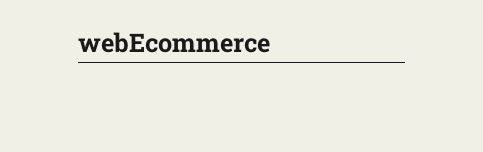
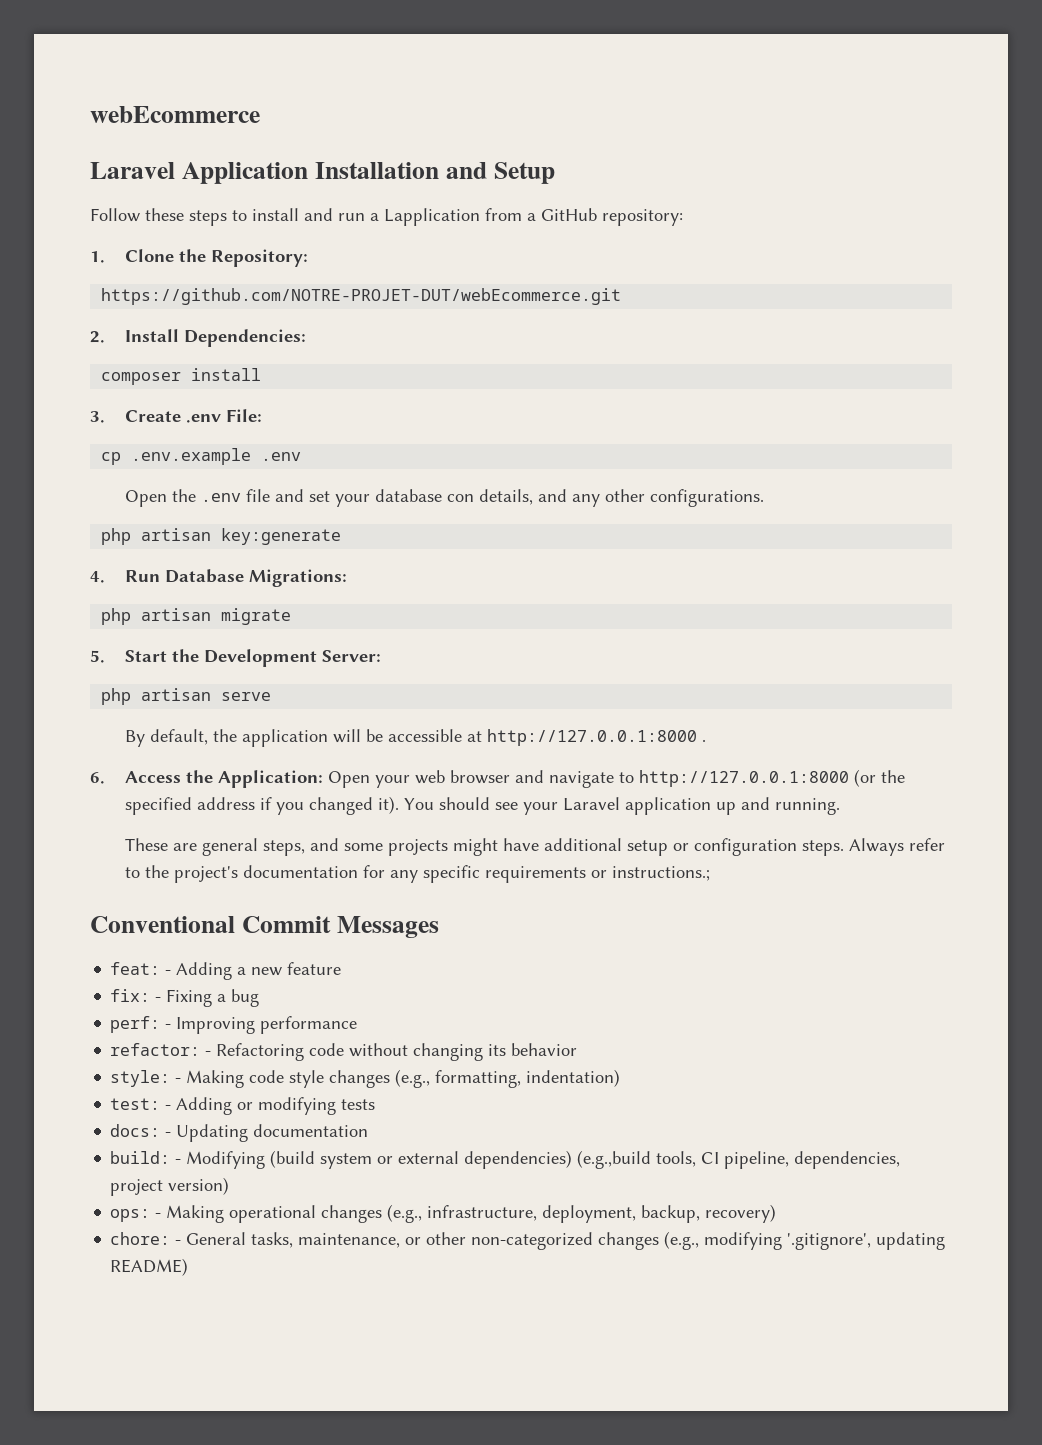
+ Laravel Application Installation and Setup
+ Follow these steps to install and run a Lapplication from a GitHub repository:
+ 1. Clone the Repository:
+ https://github.com/NOTRE-PROJET-DUT/webEcommerce.git
+ 2. Install Dependencies:
+ composer install
+ 3. Create .env File:
+ cp .env.example .env
+ Open the .env file and set your database con details, and any other configurations.
+ php artisan key:generate
+ 4. Run Database Migrations:
+ php artisan migrate
+ 5. Start the Development Server:
+ php artisan serve
+ By default, the application will be accessible at http://127.0.0.1:8000 .
+ 6. Access the Application: Open your web browser and navigate to http://127.0.0.1:8000 (or the specified address if you changed it). You should see your Laravel application up and running.
+ These are general steps, and some projects might have additional setup or configuration steps. Always refer to the project's documentation for any specific requirements or instructions.;
+ Conventional Commit Messages
+ feat: - Adding a new feature
+ fix: - Fixing a bug
+ perf: - Improving performance
+ refactor: - Refactoring code without changing its behavior
+ style: - Making code style changes (e.g., formatting, indentation)
+ test: - Adding or modifying tests
+ docs: - Updating documentation
+ build: - Modifying (build system or external dependencies) (e.g.,build tools, CI pipeline, dependencies, project version)
+ ops: - Making operational changes (e.g., infrastructure, deployment, backup, recovery)
+ chore: - General tasks, maintenance, or other non-categorized changes (e.g., modifying '.gitignore', updating README)

